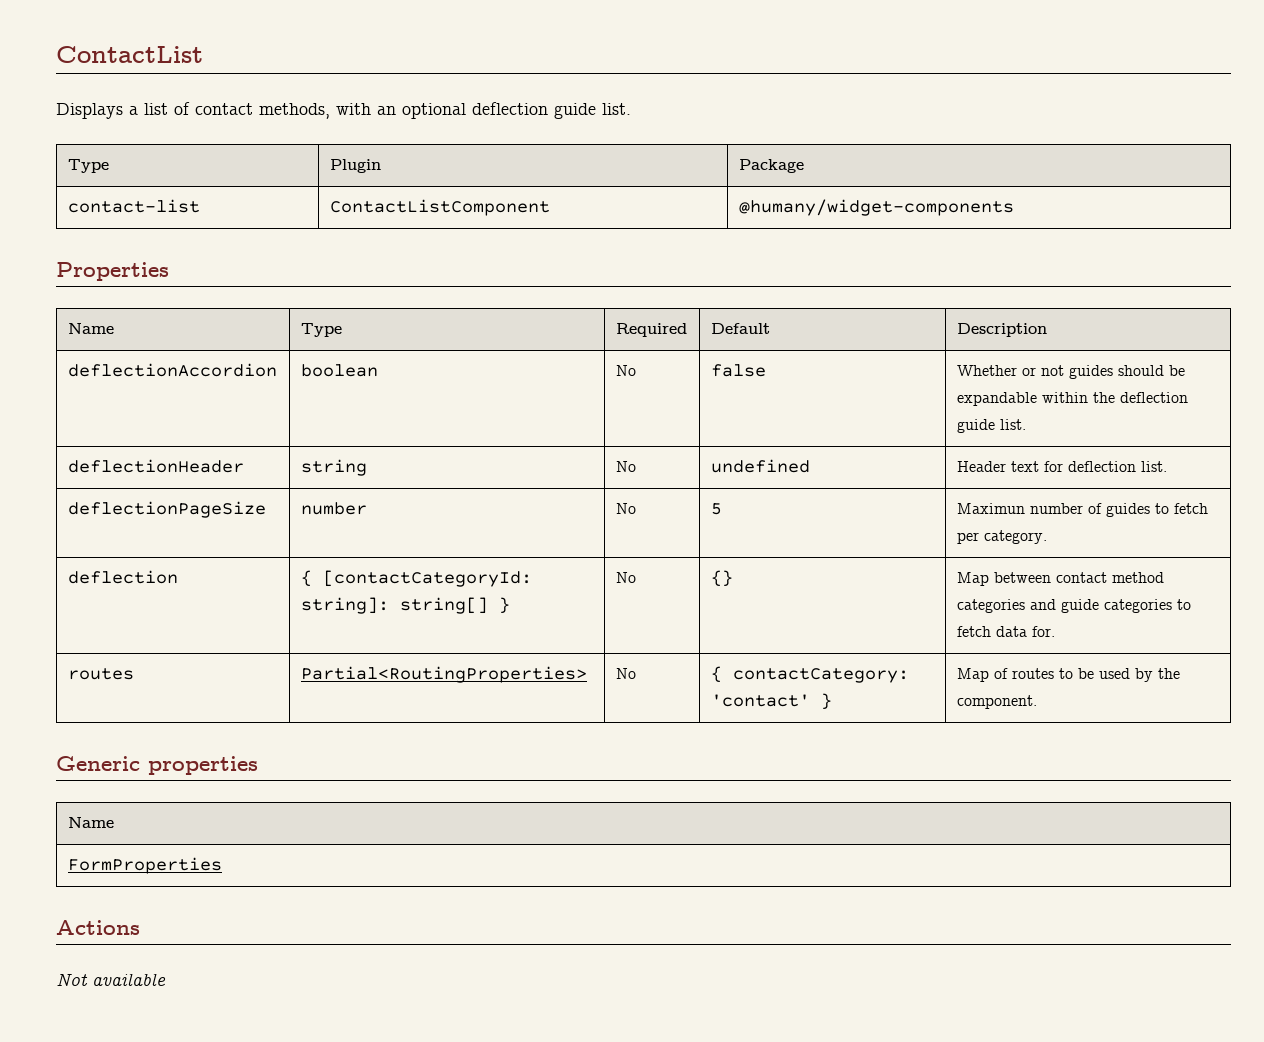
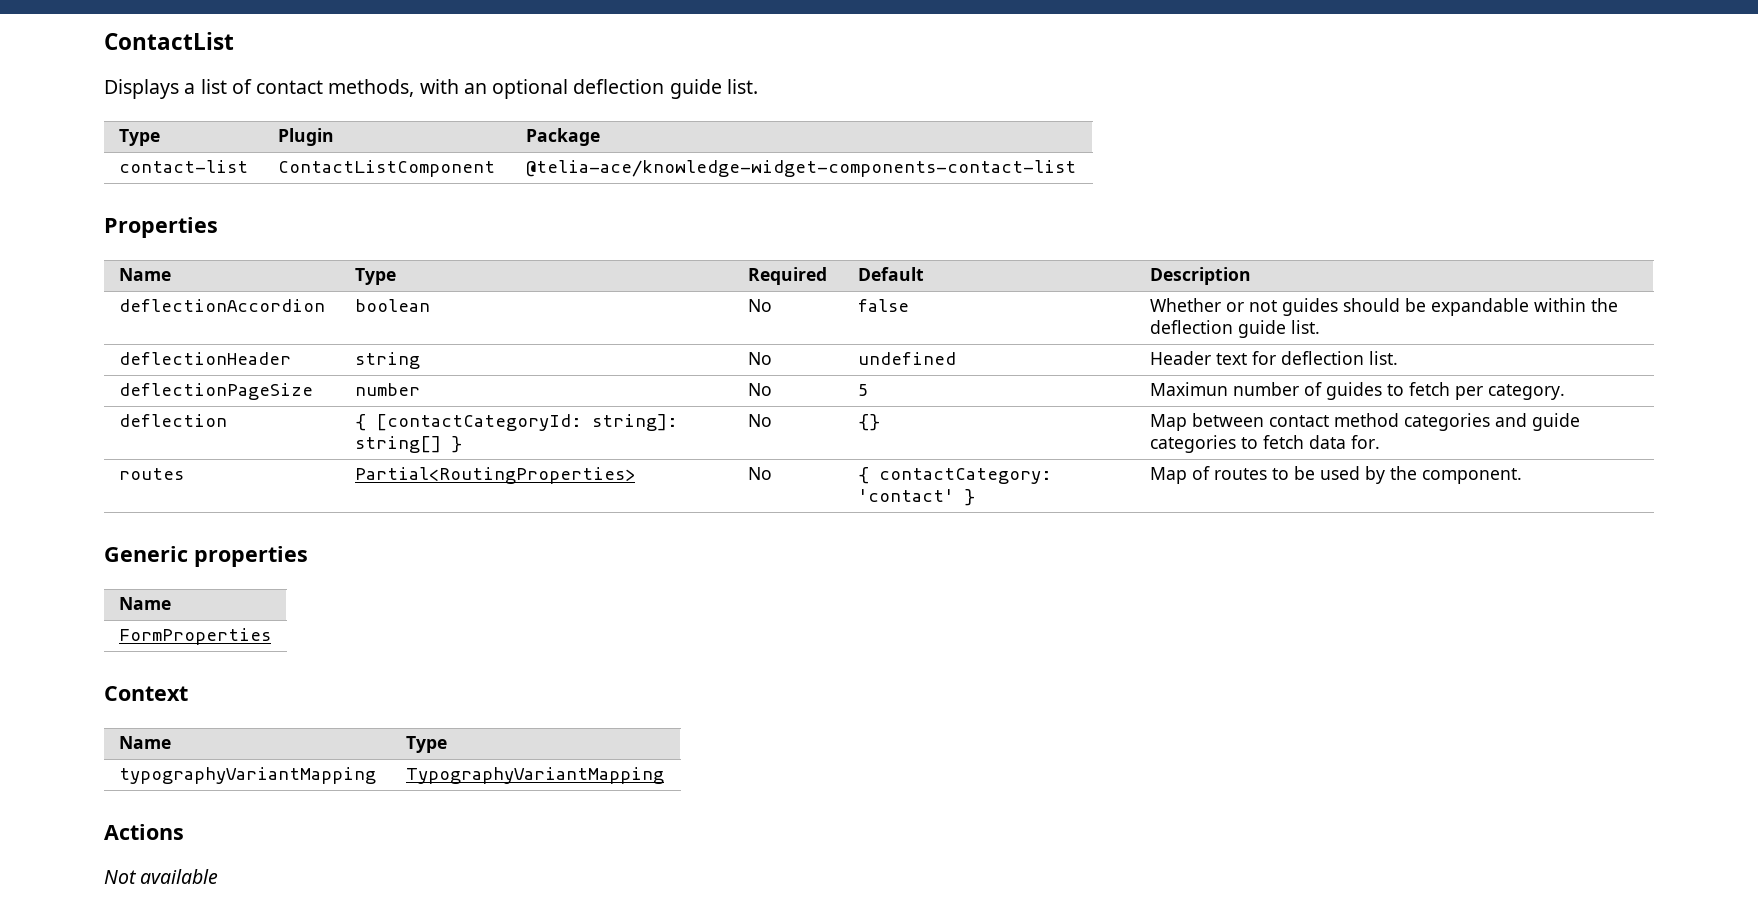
- contact-list | ContactListComponent | @humany/widget-components
+ contact-list | ContactListComponent | @telia-ace/knowledge-widget-components-contact-list
+ Context
+ Name | Type
+ typographyVariantMapping | TypographyVariantMapping

